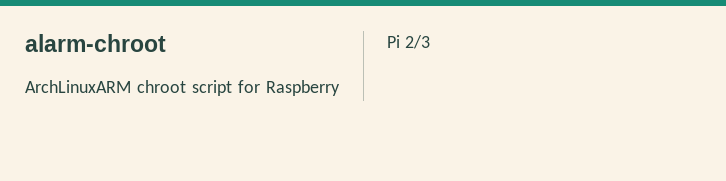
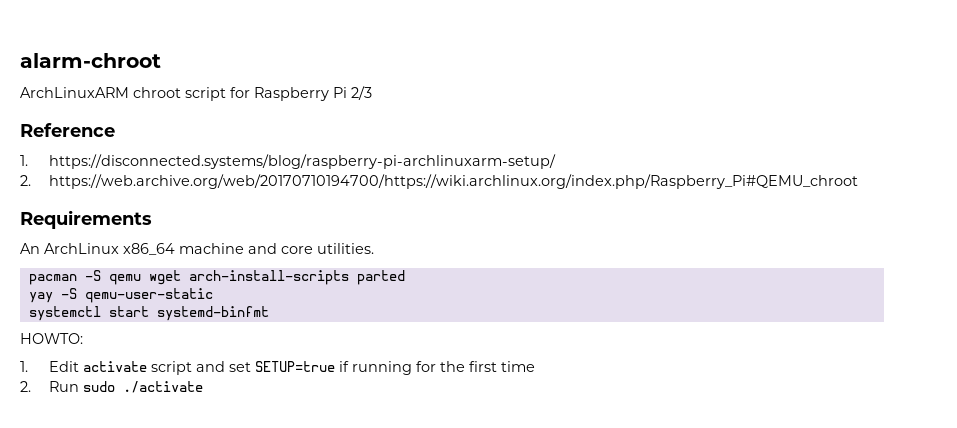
+ Reference
+ 1. https://disconnected.systems/blog/raspberry-pi-archlinuxarm-setup/
+ 2. https://web.archive.org/web/20170710194700/https://wiki.archlinux.org/index.php/Raspberry_Pi#QEMU_chroot
+ Requirements
+ An ArchLinux x86_64 machine and core utilities.
+ pacman -S qemu wget arch-install-scripts parted
+ yay -S qemu-user-static
+ systemctl start systemd-binfmt
+ HOWTO:
+ 1. Edit activate script and set SETUP=true if running for the first time
+ 2. Run sudo ./activate

